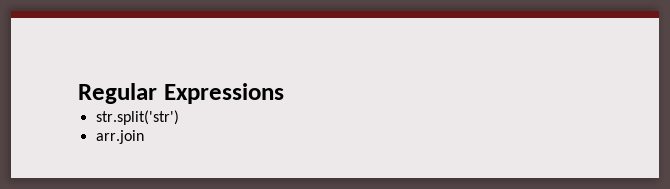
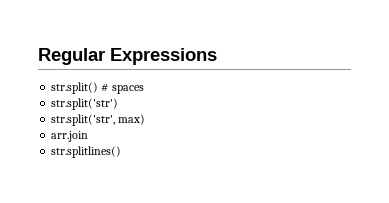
+ str.split() # spaces
+ str.split('str', max)
+ str.splitlines()

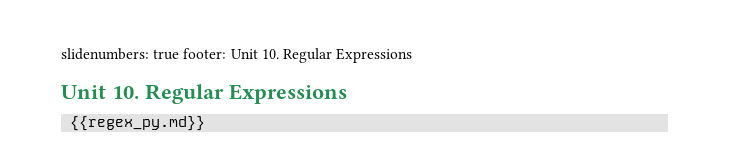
- Regular Expressions
- str.split() # spaces
- str.split('str')
- str.split('str', max)
- arr.join
- str.splitlines()
+ slidenumbers: true footer: Unit 10. Regular Expressions
+ Unit 10. Regular Expressions
+ {{regex_py.md}}

